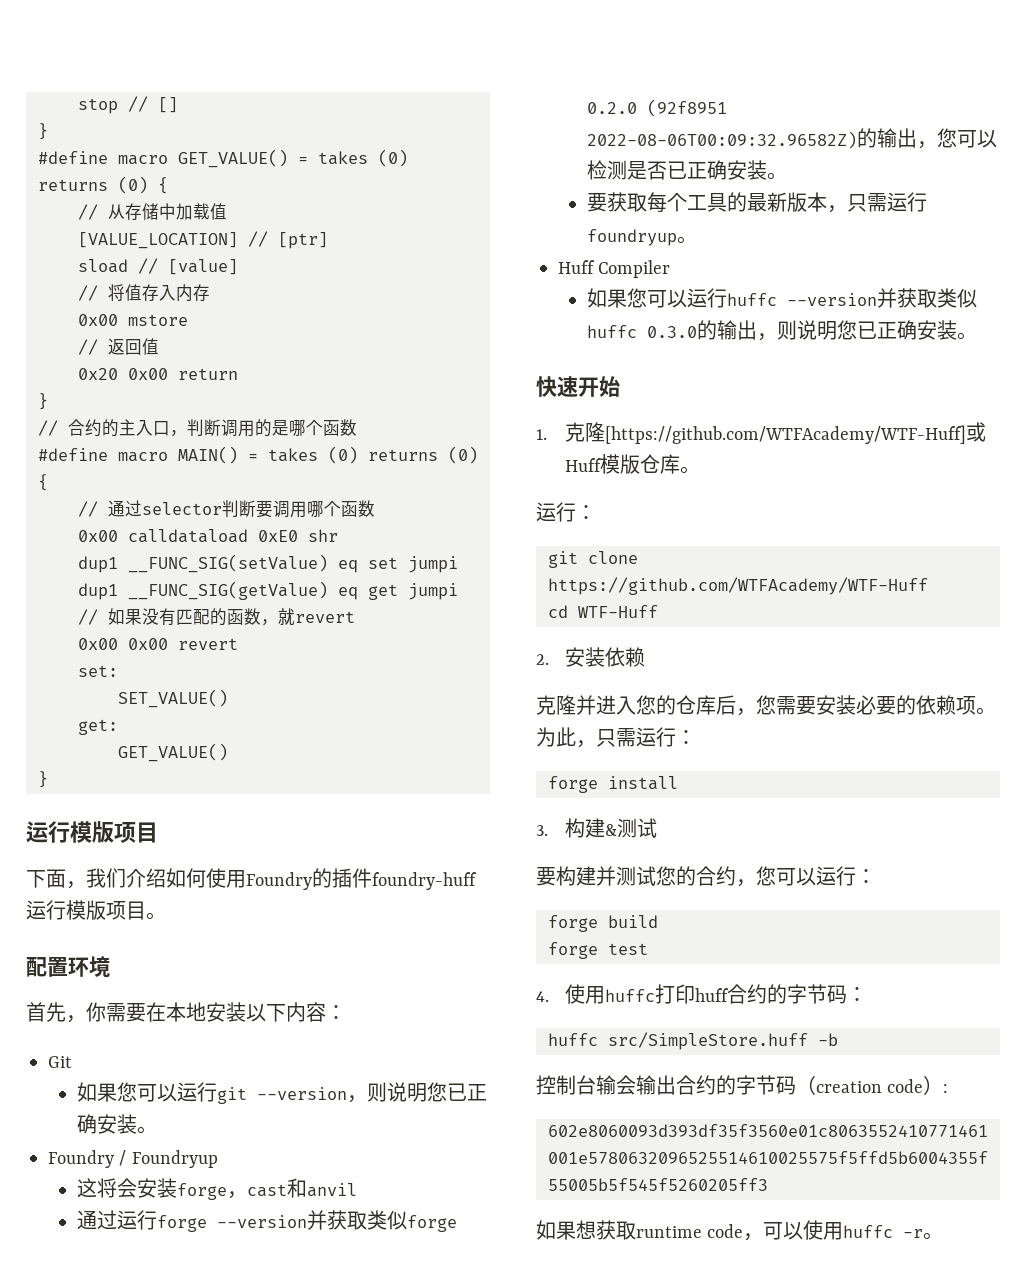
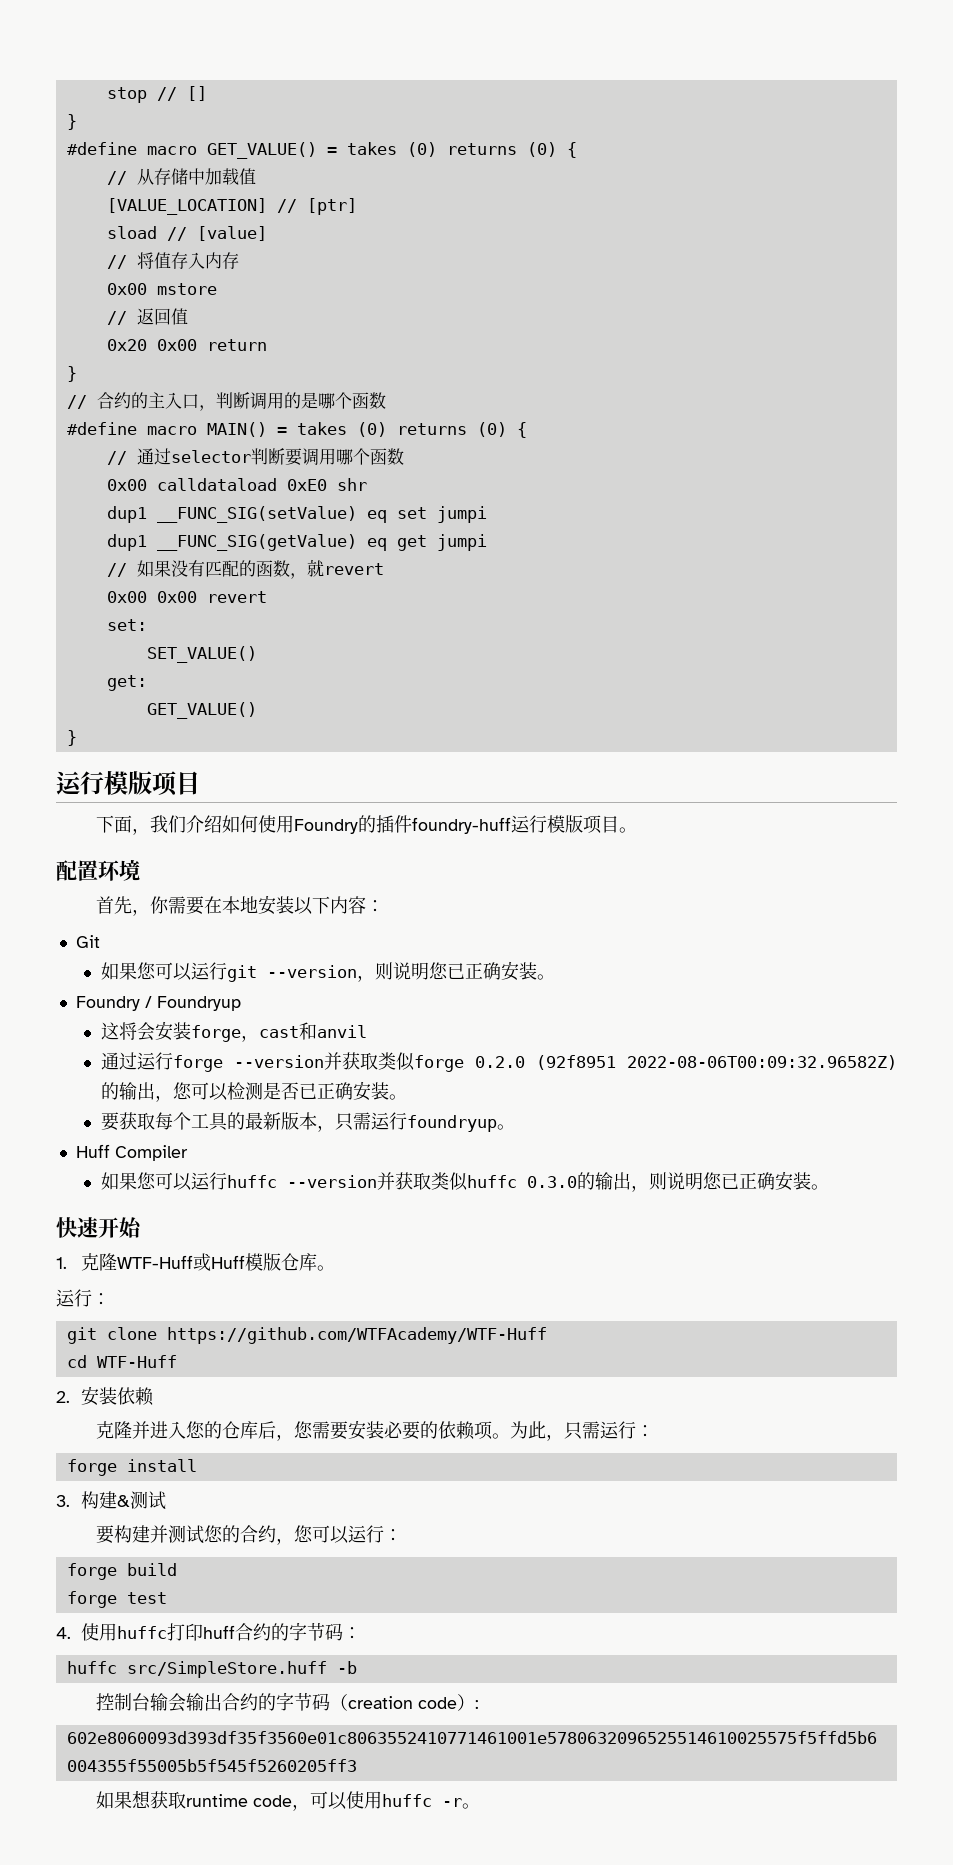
- 1.克隆[https://github.com/WTFAcademy/WTF-Huff]或Huff模版仓库。
+ 1.克隆WTF-Huff或Huff模版仓库。

